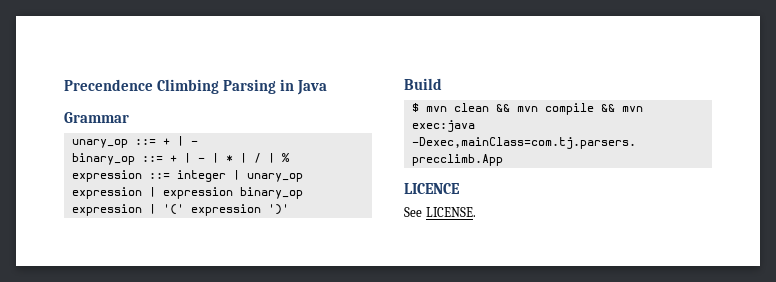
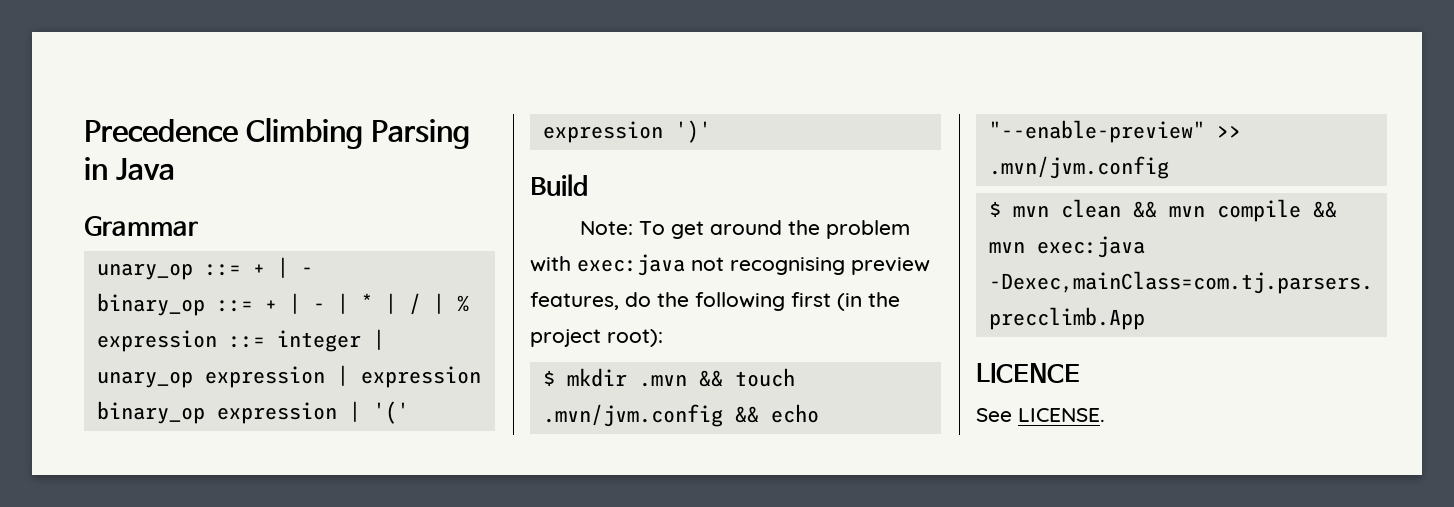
- Precendence Climbing Parsing in Java
+ Precedence Climbing Parsing in Java
+ Note: To get around the problem with exec:java not recognising preview features, do the following first (in the project root):
+ $ mkdir .mvn && touch .mvn/jvm.config && echo "--enable-preview" >> .mvn/jvm.config

